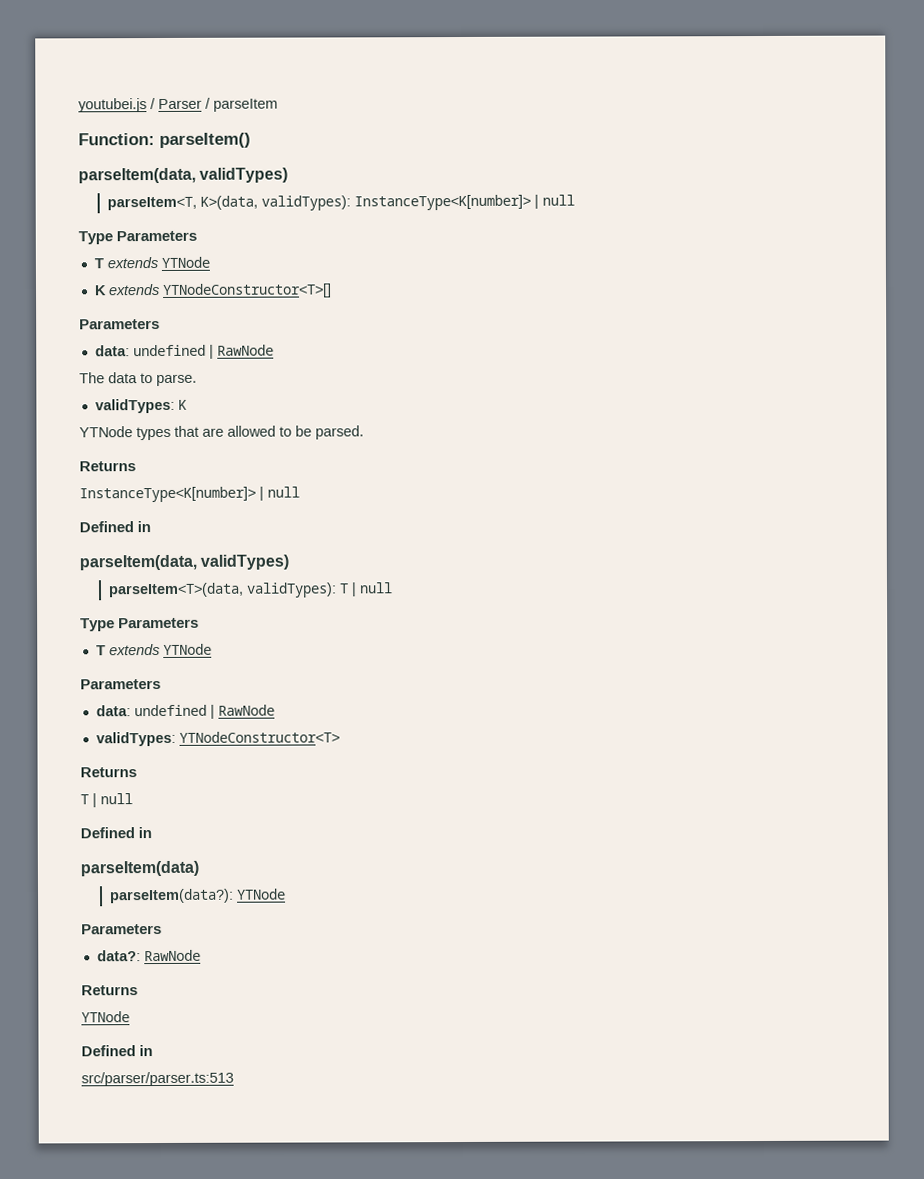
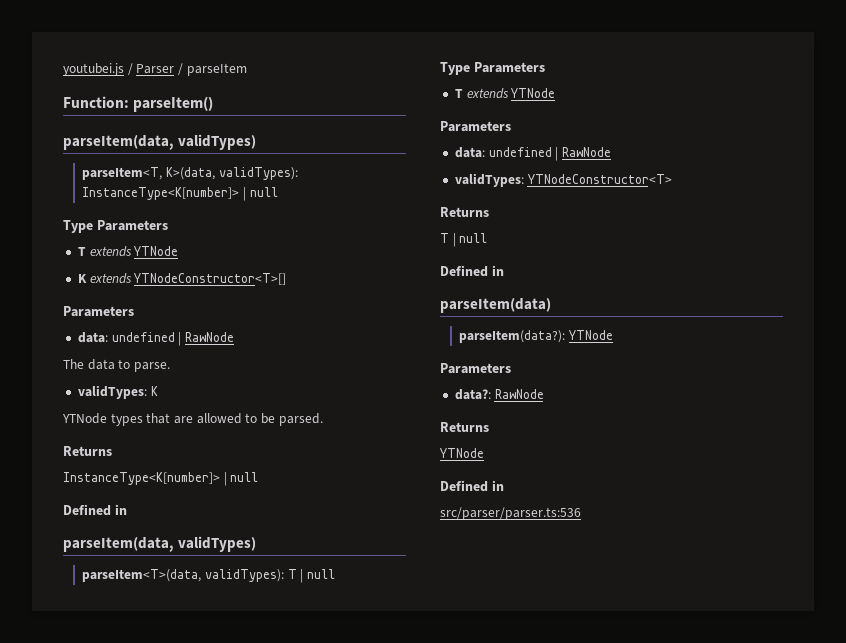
- src/parser/parser.ts:513
+ src/parser/parser.ts:536

